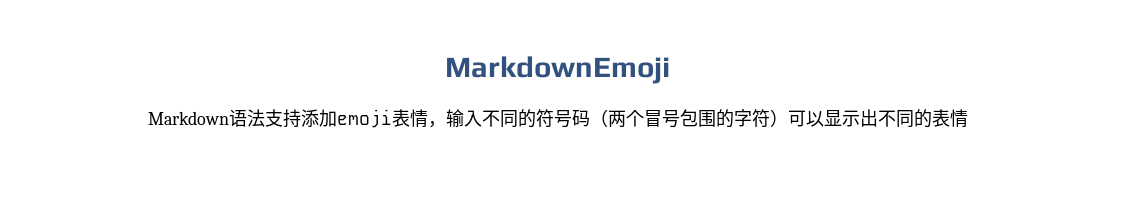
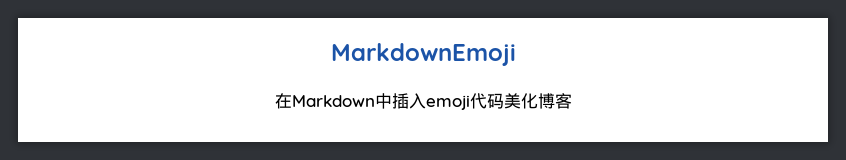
- Markdown语法支持添加emoji表情，输入不同的符号码（两个冒号包围的字符）可以显示出不同的表情
+ 在Markdown中插入emoji代码美化博客

